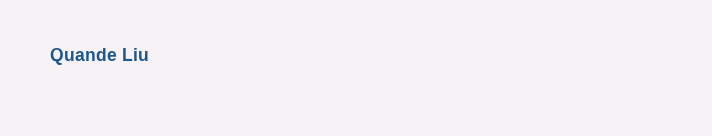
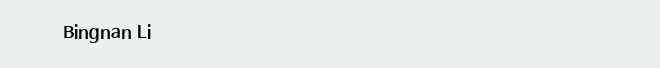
- Quande Liu
+ Bingnan Li

